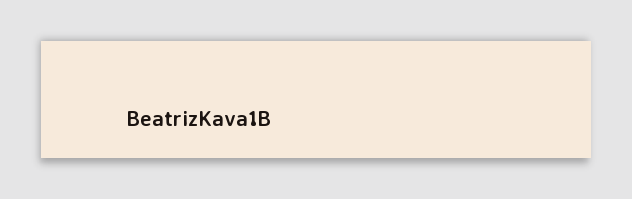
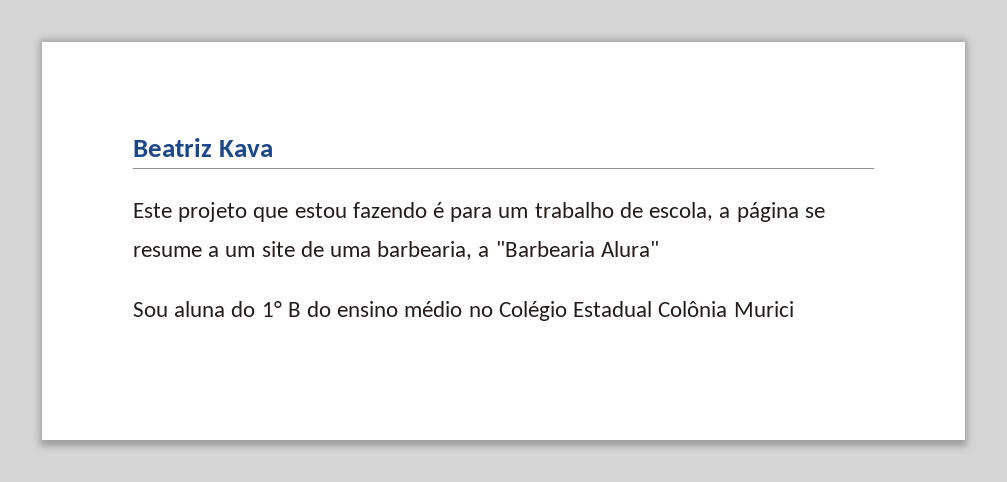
- BeatrizKava1B
+ Beatriz Kava
+ Este projeto que estou fazendo é para um trabalho de escola, a página se resume a um site de uma barbearia, a "Barbearia Alura"
+ Sou aluna do 1° B do ensino médio no Colégio Estadual Colônia Murici

